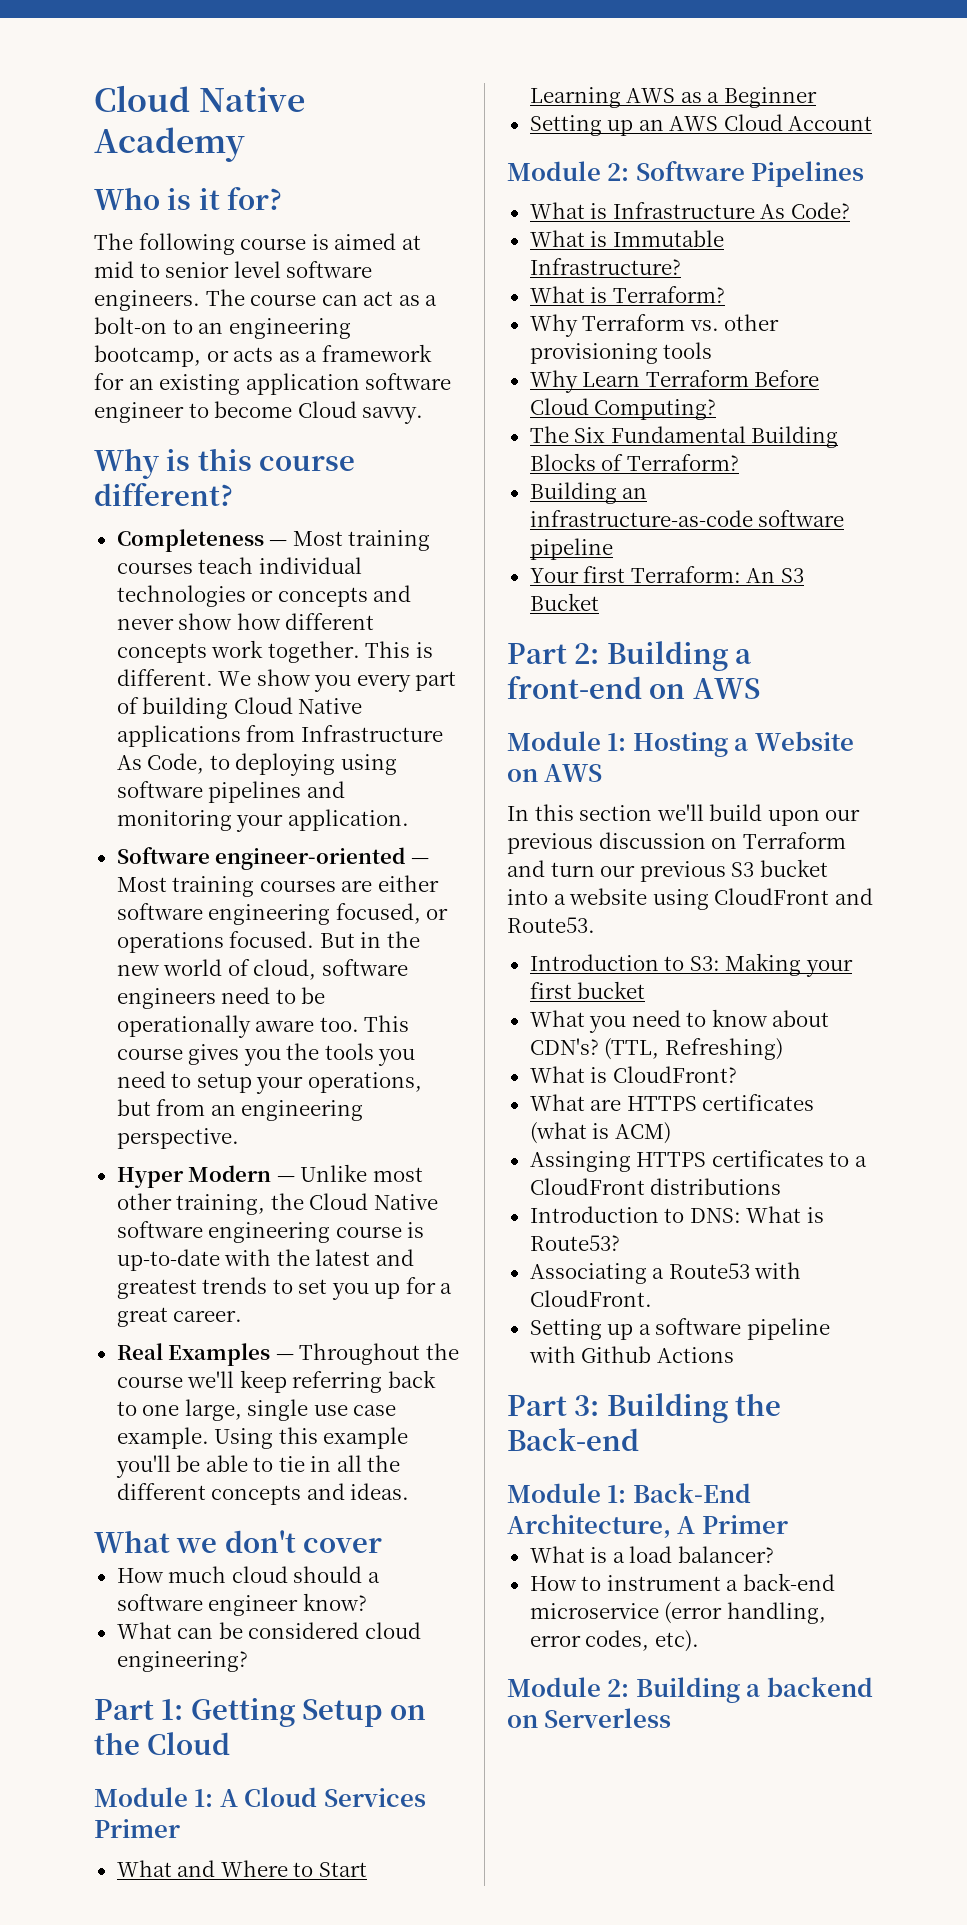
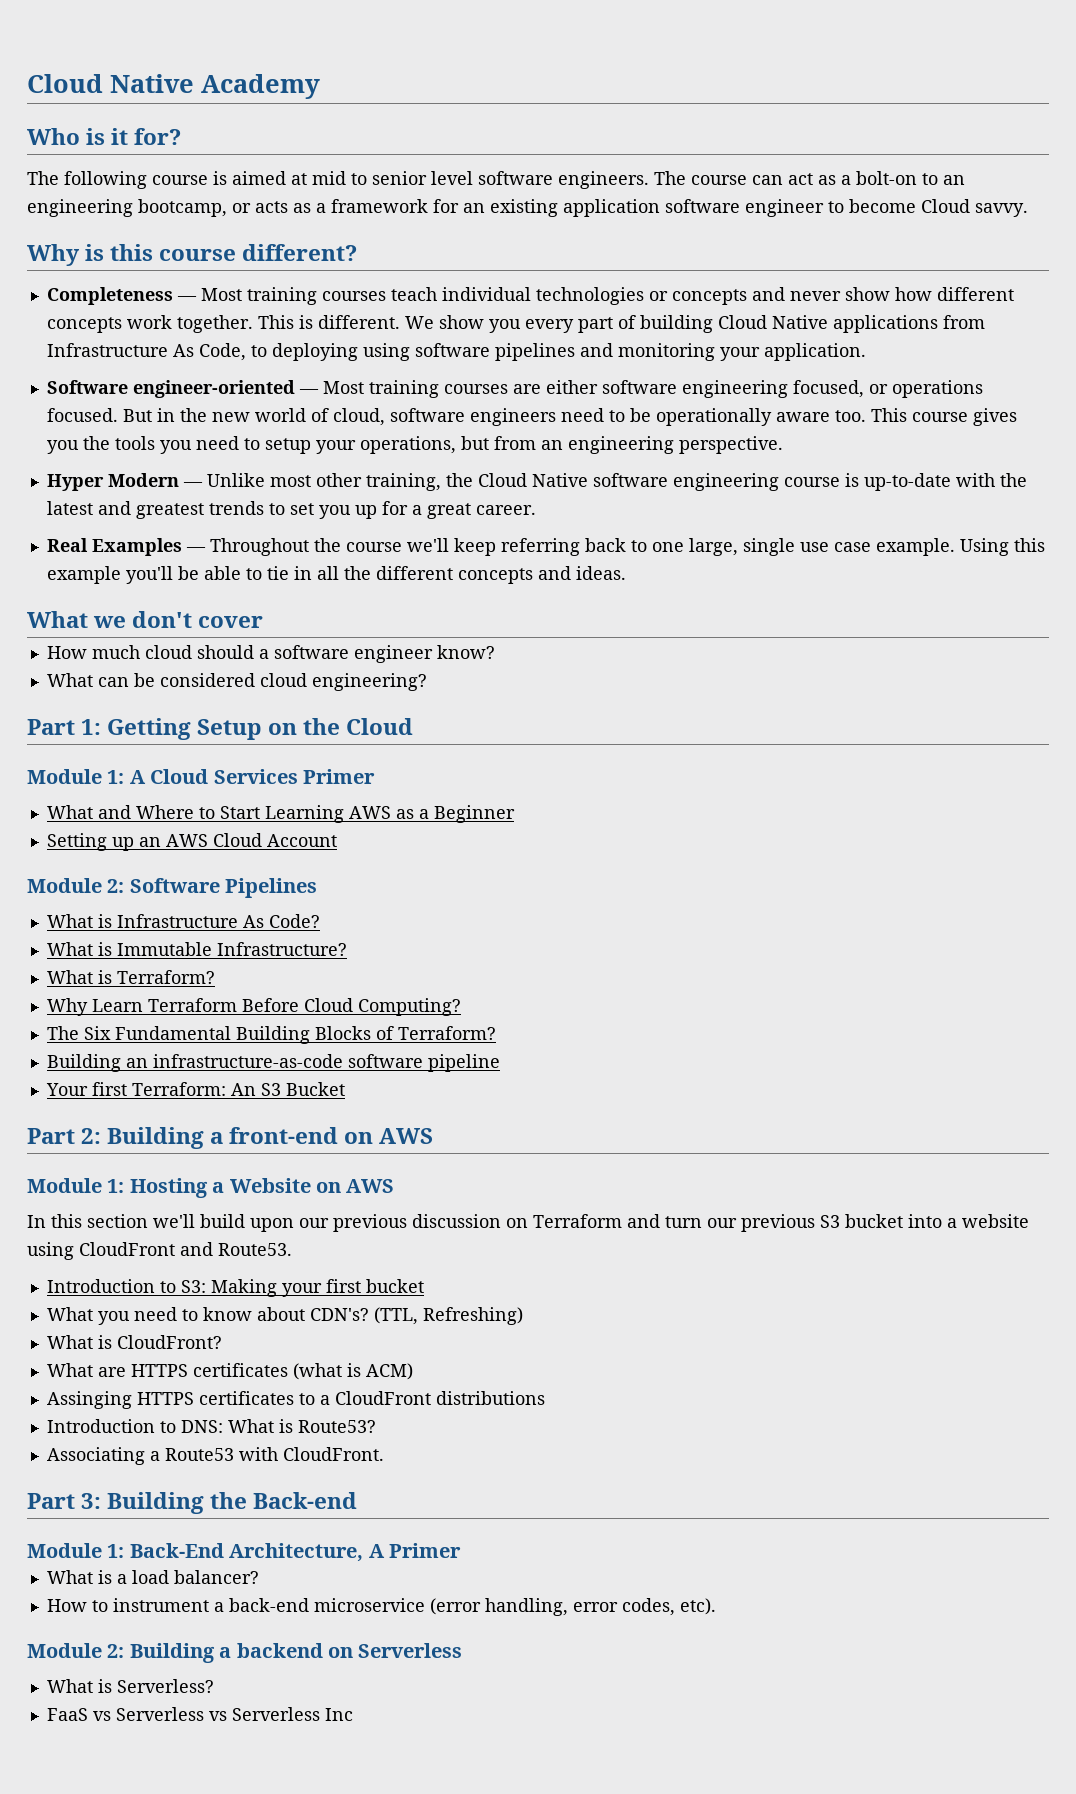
- Why Terraform vs. other provisioning tools
- Setting up a software pipeline with Github Actions
+ What is Serverless?
+ FaaS vs Serverless vs Serverless Inc

